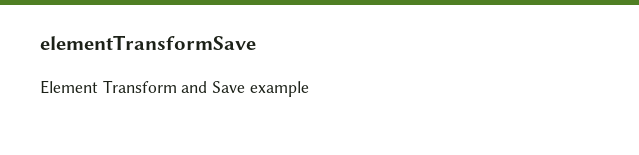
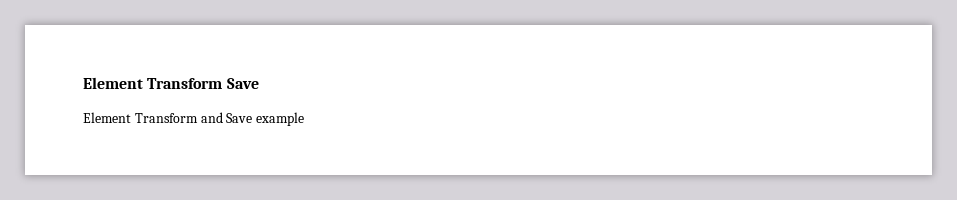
- elementTransformSave
+ Element Transform Save

